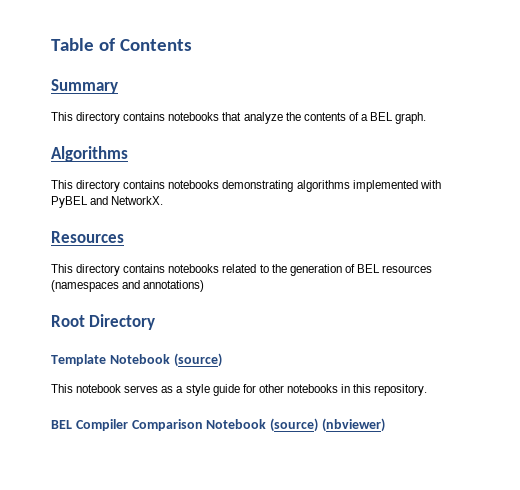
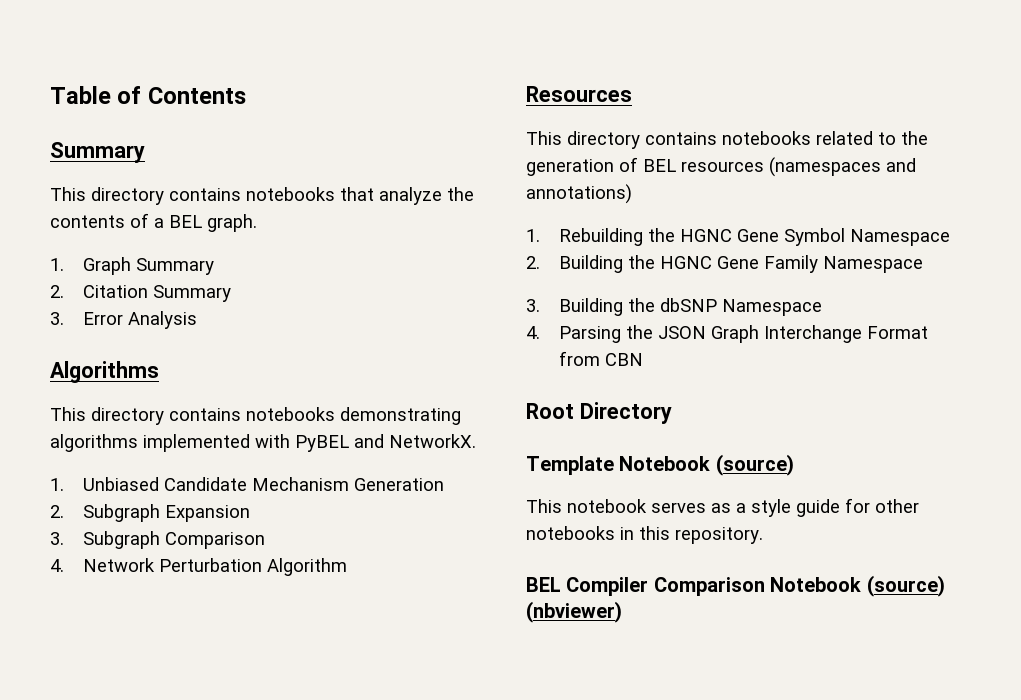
+ 1. Graph Summary
+ 2. Citation Summary
+ 3. Error Analysis
+ 1. Unbiased Candidate Mechanism Generation
+ 2. Subgraph Expansion
+ 3. Subgraph Comparison
+ 4. Network Perturbation Algorithm
+ 1. Rebuilding the HGNC Gene Symbol Namespace
+ 2. Building the HGNC Gene Family Namespace
+ 3. Building the dbSNP Namespace
+ 4. Parsing the JSON Graph Interchange Format from CBN

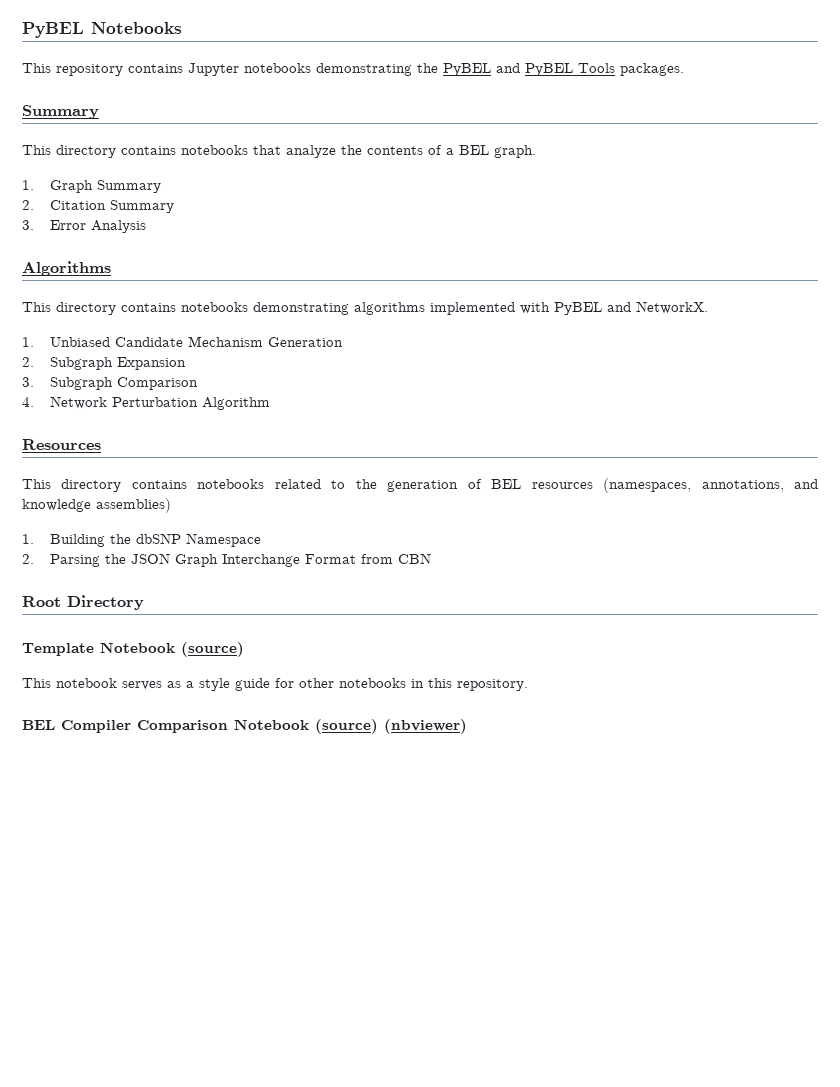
- Table of Contents
+ PyBEL Notebooks
+ This repository contains Jupyter notebooks demonstrating the PyBEL and PyBEL Tools packages.
- This directory contains notebooks related to the generation of BEL resources (namespaces and annotations)
- 1. Rebuilding the HGNC Gene Symbol Namespace
- 2. Building the HGNC Gene Family Namespace
- 3. Building the dbSNP Namespace
+ This directory contains notebooks related to the generation of BEL resources (namespaces, annotations, and knowledge assemblies)
+ 1. Building the dbSNP Namespace
- 4. Parsing the JSON Graph Interchange Format from CBN
+ 2. Parsing the JSON Graph Interchange Format from CBN

